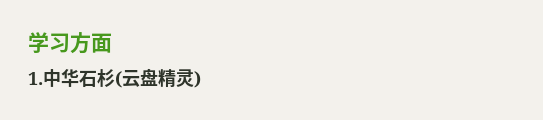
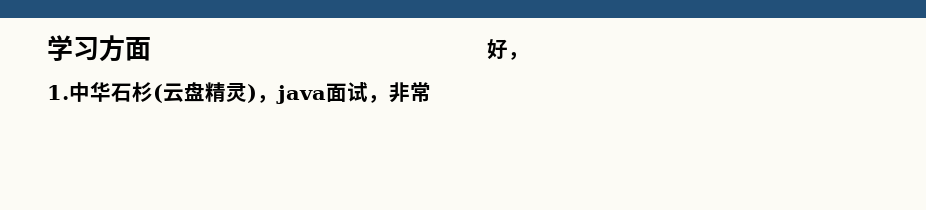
- 1.中华石杉(云盘精灵)
+ 1.中华石杉(云盘精灵)，java面试，非常好，

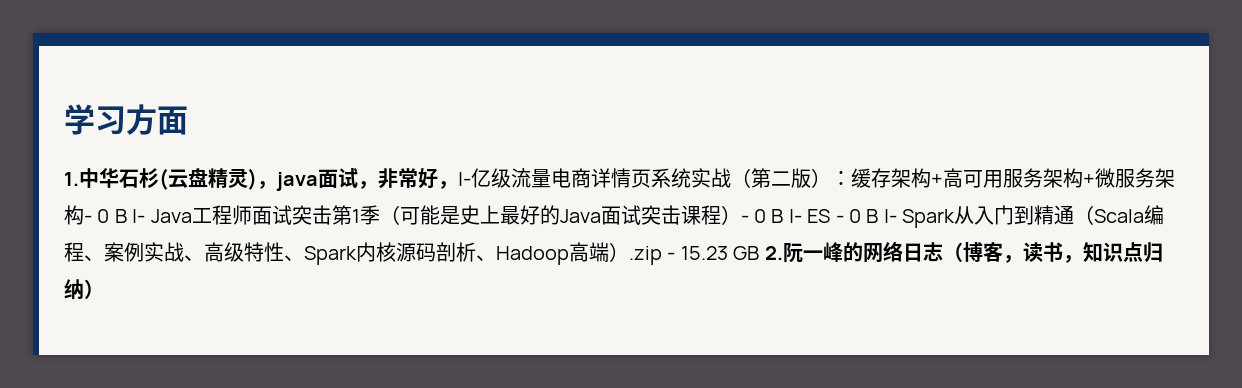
- 1.中华石杉(云盘精灵)，java面试，非常好，
+ 1.中华石杉(云盘精灵)，java面试，非常好，|-亿级流量电商详情页系统实战（第二版）：缓存架构+高可用服务架构+微服务架构- 0 B |- Java工程师面试突击第1季（可能是史上最好的Java面试突击课程）- 0 B |- ES - 0 B |- Spark从入门到精通（Scala编程、案例实战、高级特性、Spark内核源码剖析、Hadoop高端）.zip - 15.23 GB 2.阮一峰的网络日志（博客，读书，知识点归纳）

